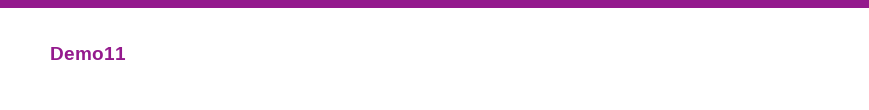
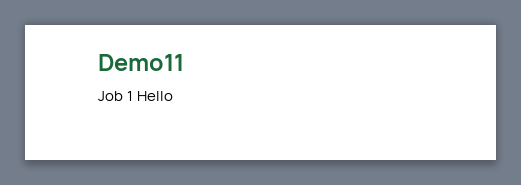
+ Job 1 Hello

